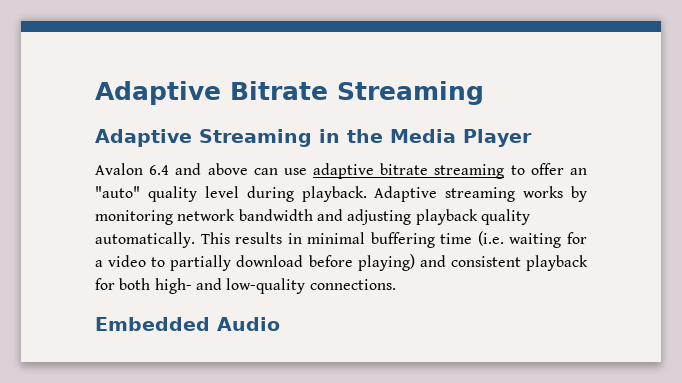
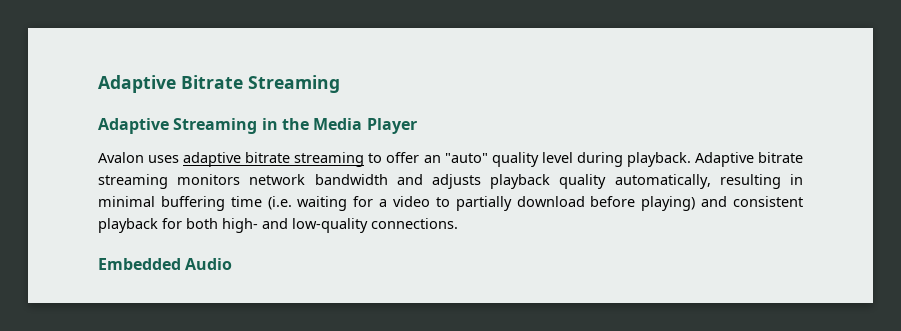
- Avalon 6.4 and above can use adaptive bitrate streaming to offer an "auto" quality level during playback.
+ Avalon uses adaptive bitrate streaming to offer an "auto" quality level during playback.
- Adaptive streaming works by monitoring network bandwidth and adjusting playback quality automatically. This results in minimal buffering time (i.e. waiting for a video to partially download before playing) and consistent playback for both high- and low-quality connections.
+ Adaptive bitrate streaming monitors network bandwidth and adjusts playback quality automatically, resulting in minimal buffering time (i.e. waiting for a video to partially download before playing) and consistent playback for both high- and low-quality connections.

